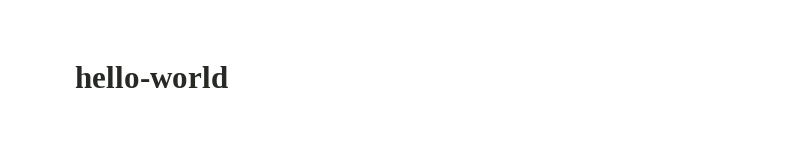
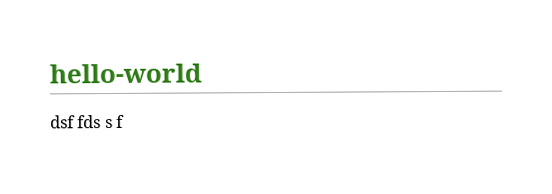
+ dsf fds s f

